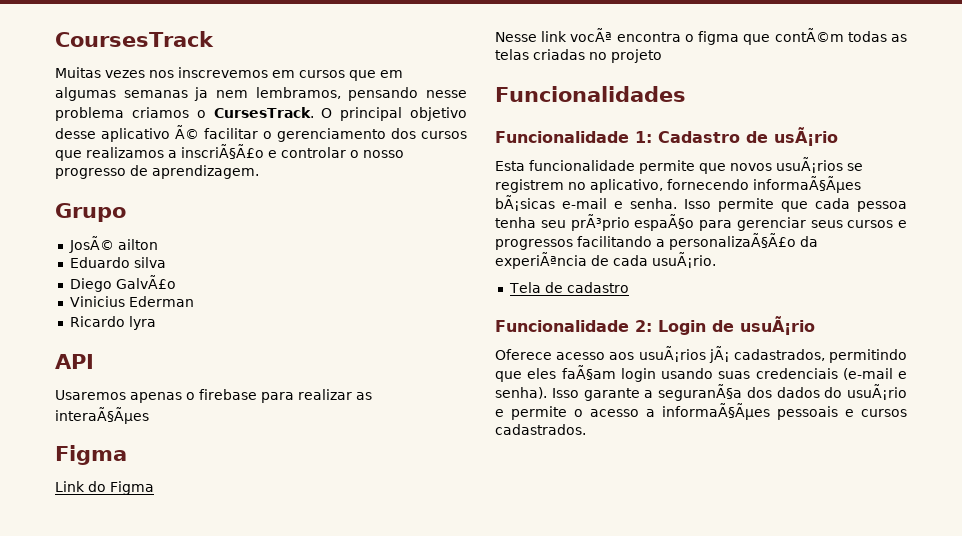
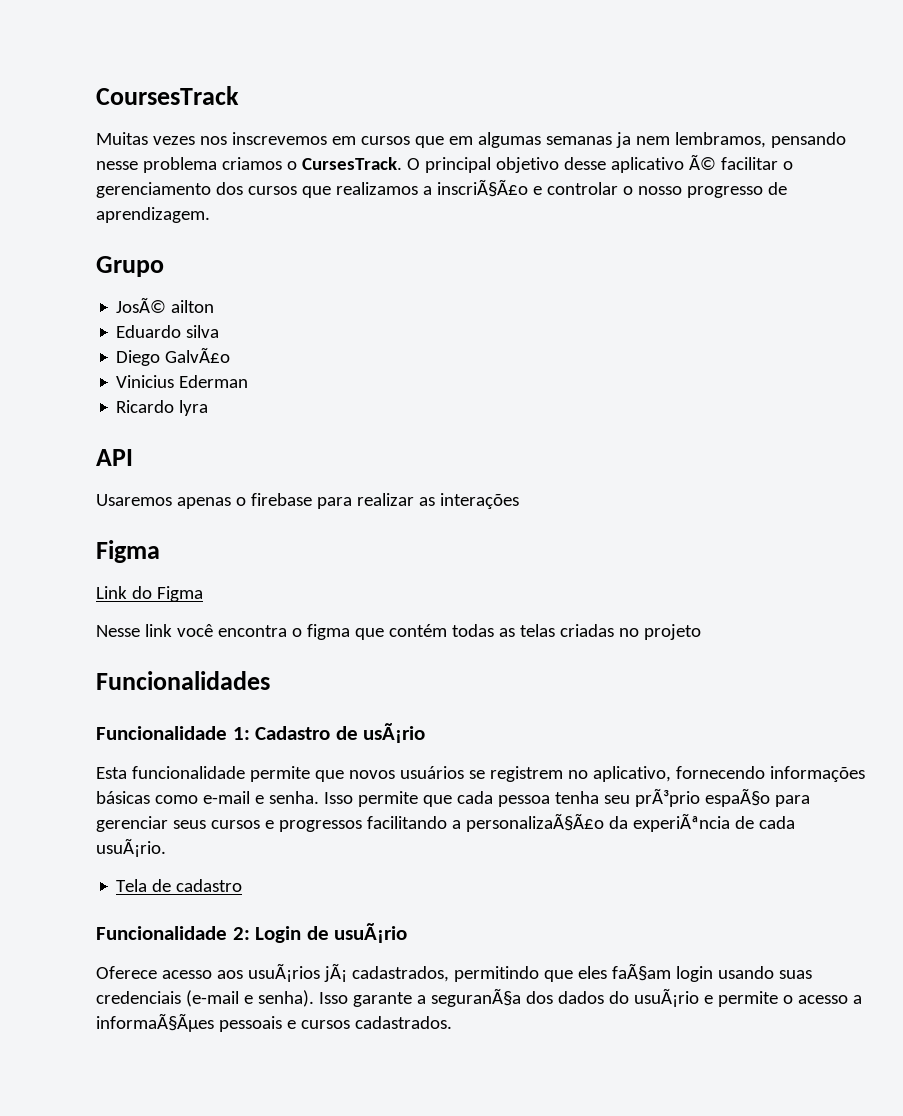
- Usaremos apenas o firebase para realizar as interaÃ§Ãµes
+ Usaremos apenas o firebase para realizar as interações
- Nesse link vocÃª encontra o figma que contÃ©m todas as telas criadas no projeto
+ Nesse link você encontra o figma que contém todas as telas criadas no projeto
- Esta funcionalidade permite que novos usuÃ¡rios se registrem no aplicativo, fornecendo informaÃ§Ãµes bÃ¡sicas e-mail e senha.
+ Esta funcionalidade permite que novos usuários se registrem no aplicativo, fornecendo informações básicas como e-mail e senha.

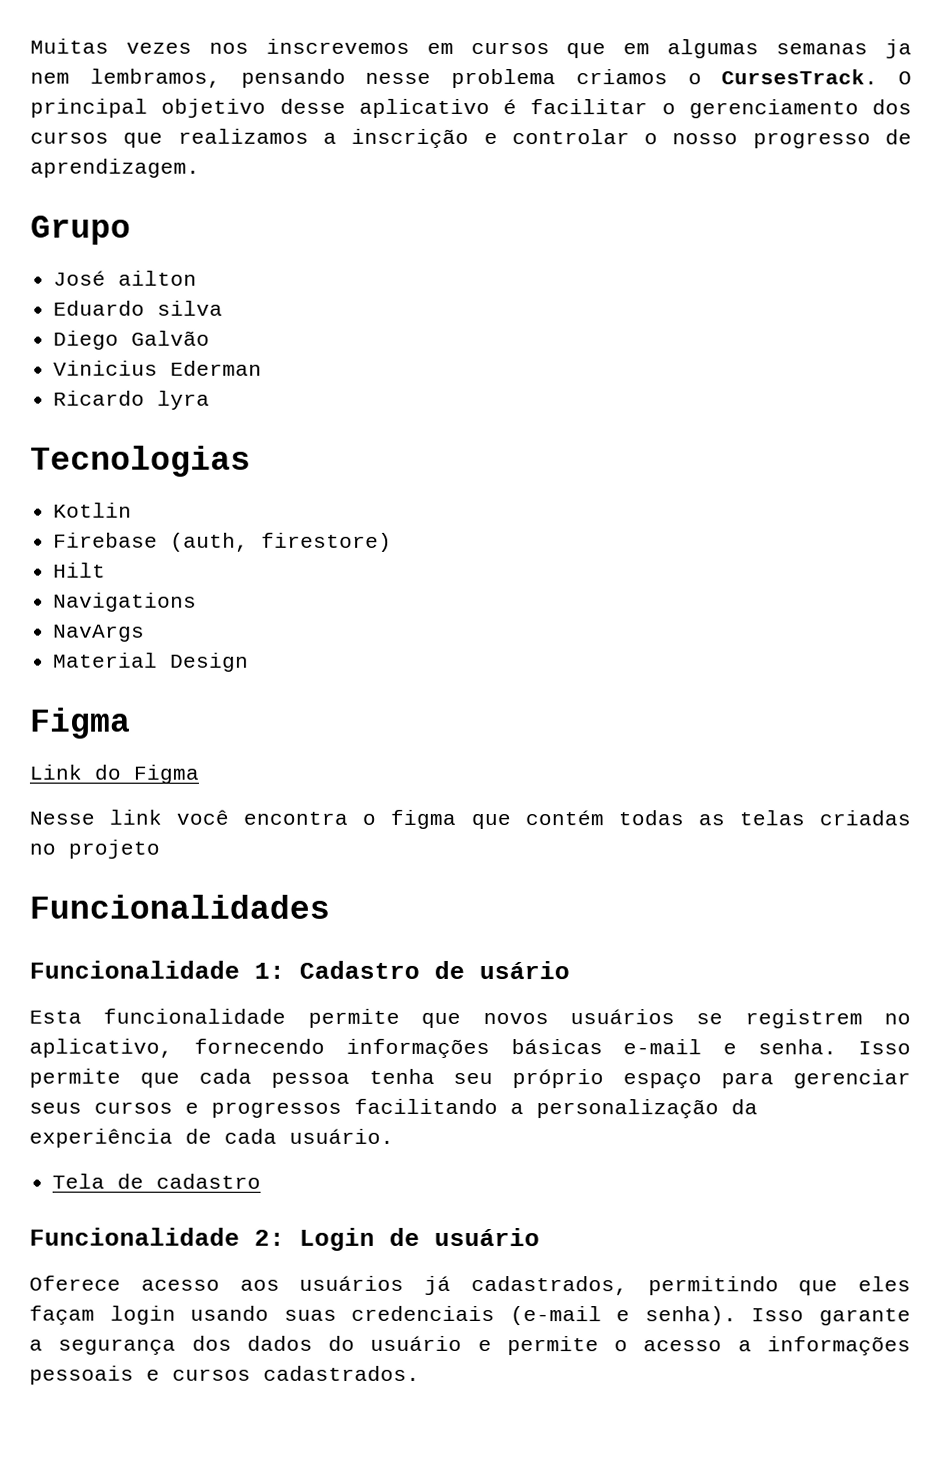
- CoursesTrack
- O principal objetivo desse aplicativo Ã© facilitar o gerenciamento dos cursos que realizamos a inscriÃ§Ã£o e controlar o nosso progresso de aprendizagem.
+ O principal objetivo desse aplicativo é facilitar o gerenciamento dos cursos que realizamos a inscrição e controlar o nosso progresso de aprendizagem.
- JosÃ© ailton
+ José ailton
- Diego GalvÃ£o
+ Diego Galvão
- API
- Usaremos apenas o firebase para realizar as interações
+ Tecnologias
+ Kotlin
+ Firebase (auth, firestore)
+ Hilt
+ Navigations
+ NavArgs
+ Material Design
- Funcionalidade 1: Cadastro de usÃ¡rio
+ Funcionalidade 1: Cadastro de usário
- Esta funcionalidade permite que novos usuários se registrem no aplicativo, fornecendo informações básicas como e-mail e senha.
+ Esta funcionalidade permite que novos usuários se registrem no aplicativo, fornecendo informações básicas e-mail e senha.
- Isso permite que cada pessoa tenha seu prÃ³prio espaÃ§o para gerenciar seus cursos e progressos facilitando a personalizaÃ§Ã£o da experiÃªncia de cada usuÃ¡rio.
+ Isso permite que cada pessoa tenha seu próprio espaço para gerenciar seus cursos e progressos facilitando a personalização da experiência de cada usuário.
- Funcionalidade 2: Login de usuÃ¡rio
+ Funcionalidade 2: Login de usuário
- Oferece acesso aos usuÃ¡rios jÃ¡ cadastrados, permitindo que eles faÃ§am login usando suas credenciais (e-mail e senha).
+ Oferece acesso aos usuários já cadastrados, permitindo que eles façam login usando suas credenciais (e-mail e senha).
- Isso garante a seguranÃ§a dos dados do usuÃ¡rio e permite o acesso a informaÃ§Ãµes pessoais e cursos cadastrados.
+ Isso garante a segurança dos dados do usuário e permite o acesso a informações pessoais e cursos cadastrados.

